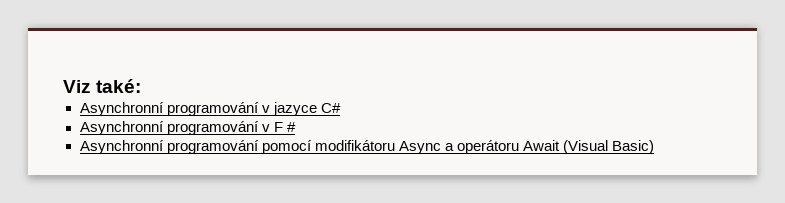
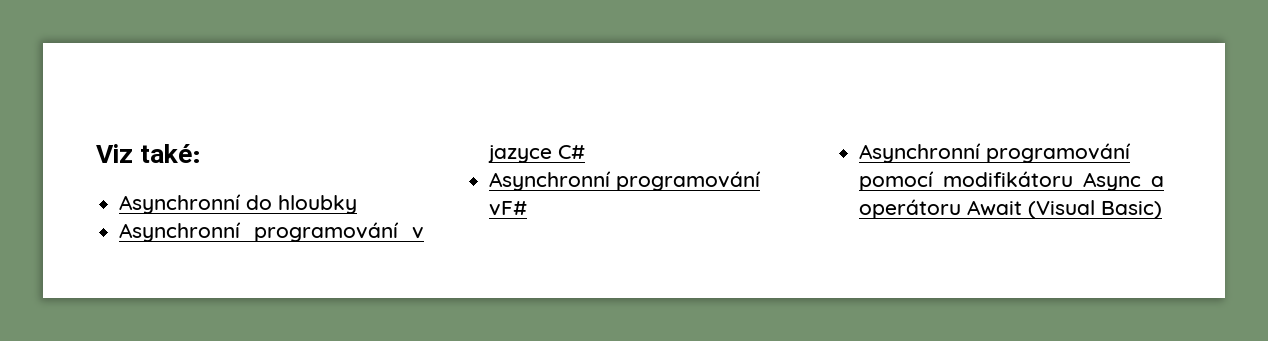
+ Asynchronní do hloubky
- Asynchronní programování v F #
+ Asynchronní programování vF#

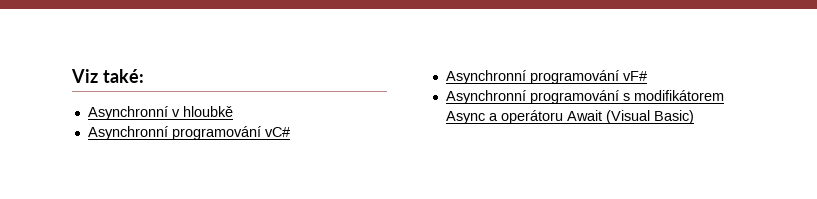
- Asynchronní do hloubky
- Asynchronní programování v jazyce C#
+ Asynchronní v hloubkě
+ Asynchronní programování vC#
- Asynchronní programování pomocí modifikátoru Async a operátoru Await (Visual Basic)
+ Asynchronní programování s modifikátorem Async a operátoru Await (Visual Basic)

